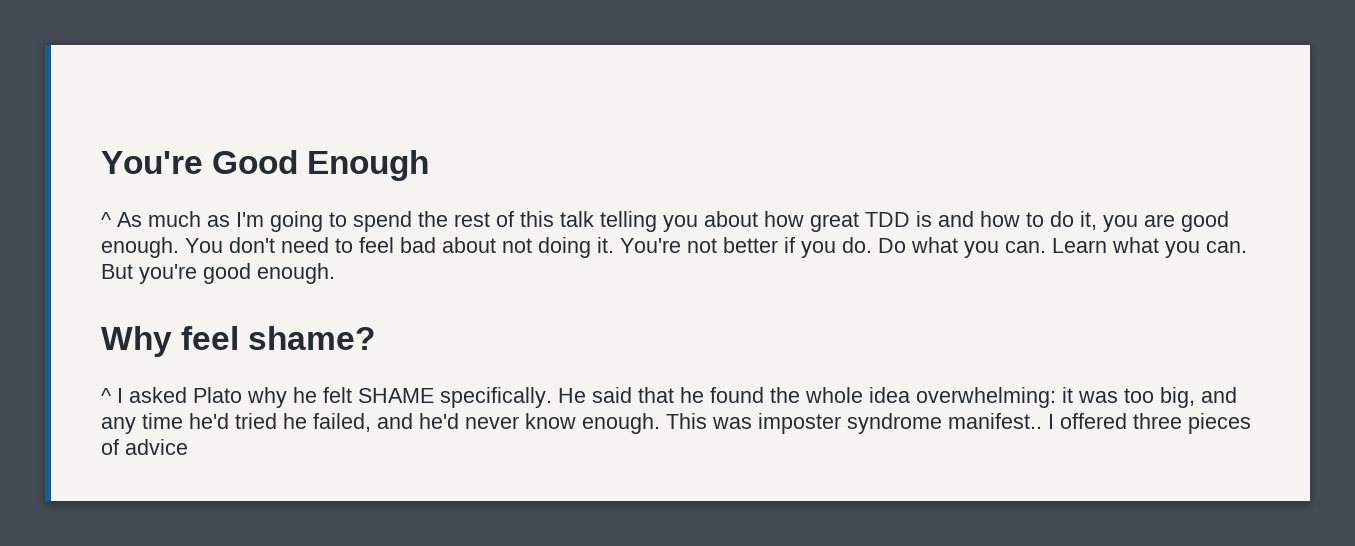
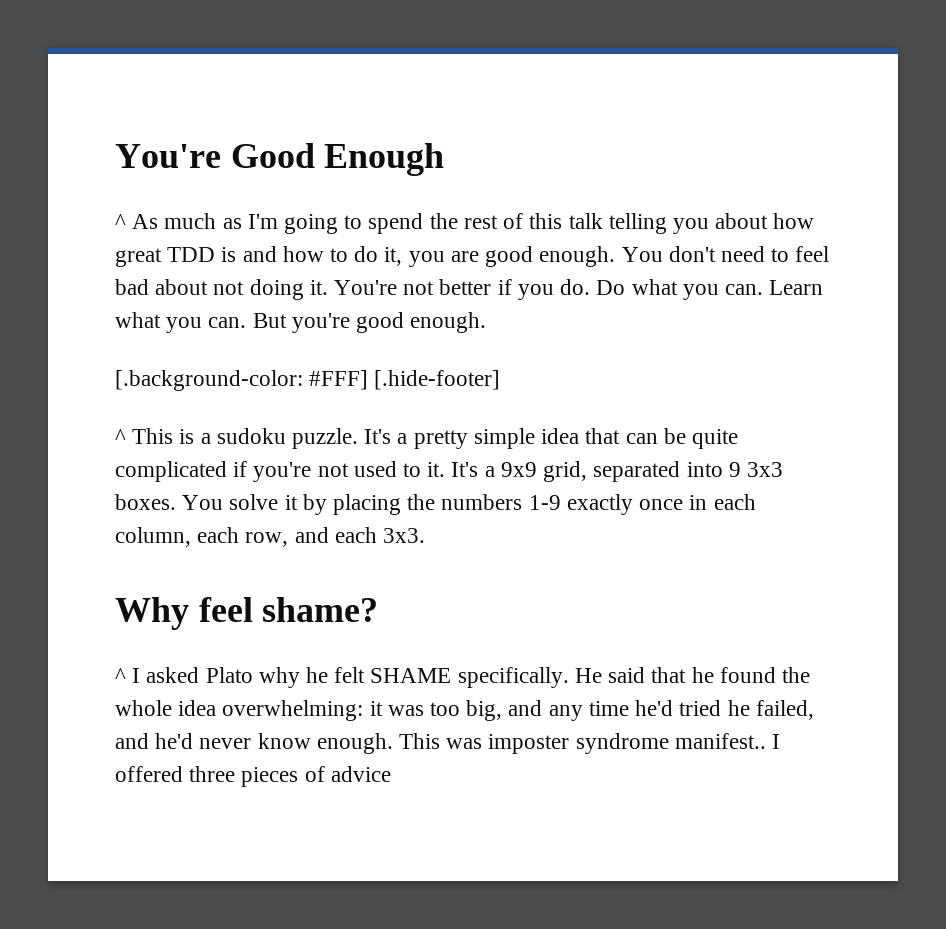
+ [.background-color: #FFF] [.hide-footer]
+ ^ This is a sudoku puzzle. It's a pretty simple idea that can be quite complicated if you're not used to it. It's a 9x9 grid, separated into 9 3x3 boxes. You solve it by placing the numbers 1-9 exactly once in each column, each row, and each 3x3.

